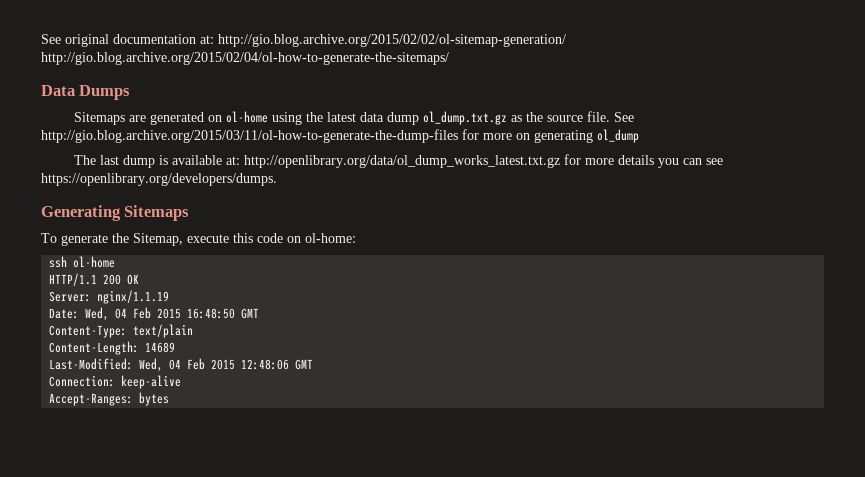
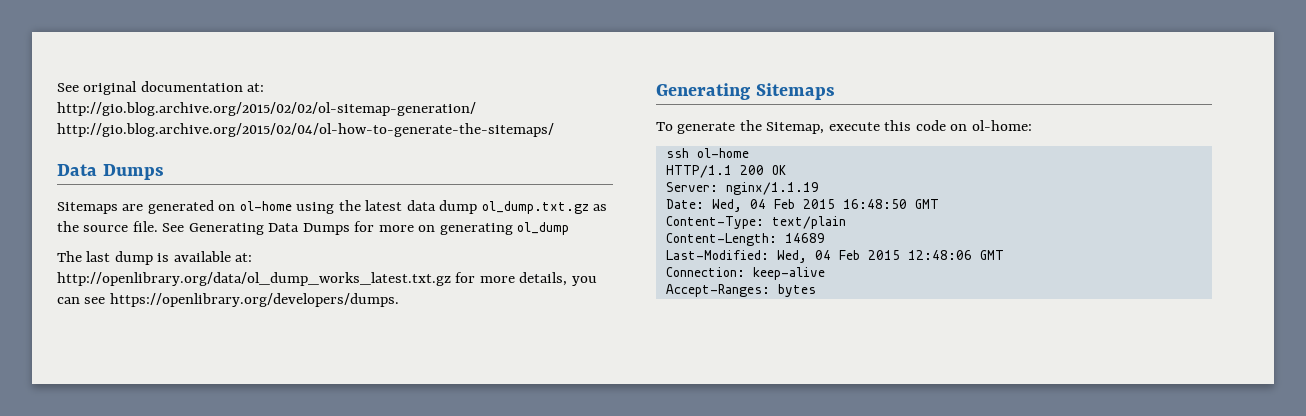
- See http://gio.blog.archive.org/2015/03/11/ol-how-to-generate-the-dump-files for more on generating ol_dump
+ See Generating Data Dumps for more on generating ol_dump
- The last dump is available at: http://openlibrary.org/data/ol_dump_works_latest.txt.gz for more details you can see https://openlibrary.org/developers/dumps.
+ The last dump is available at: http://openlibrary.org/data/ol_dump_works_latest.txt.gz for more details, you can see https://openlibrary.org/developers/dumps.

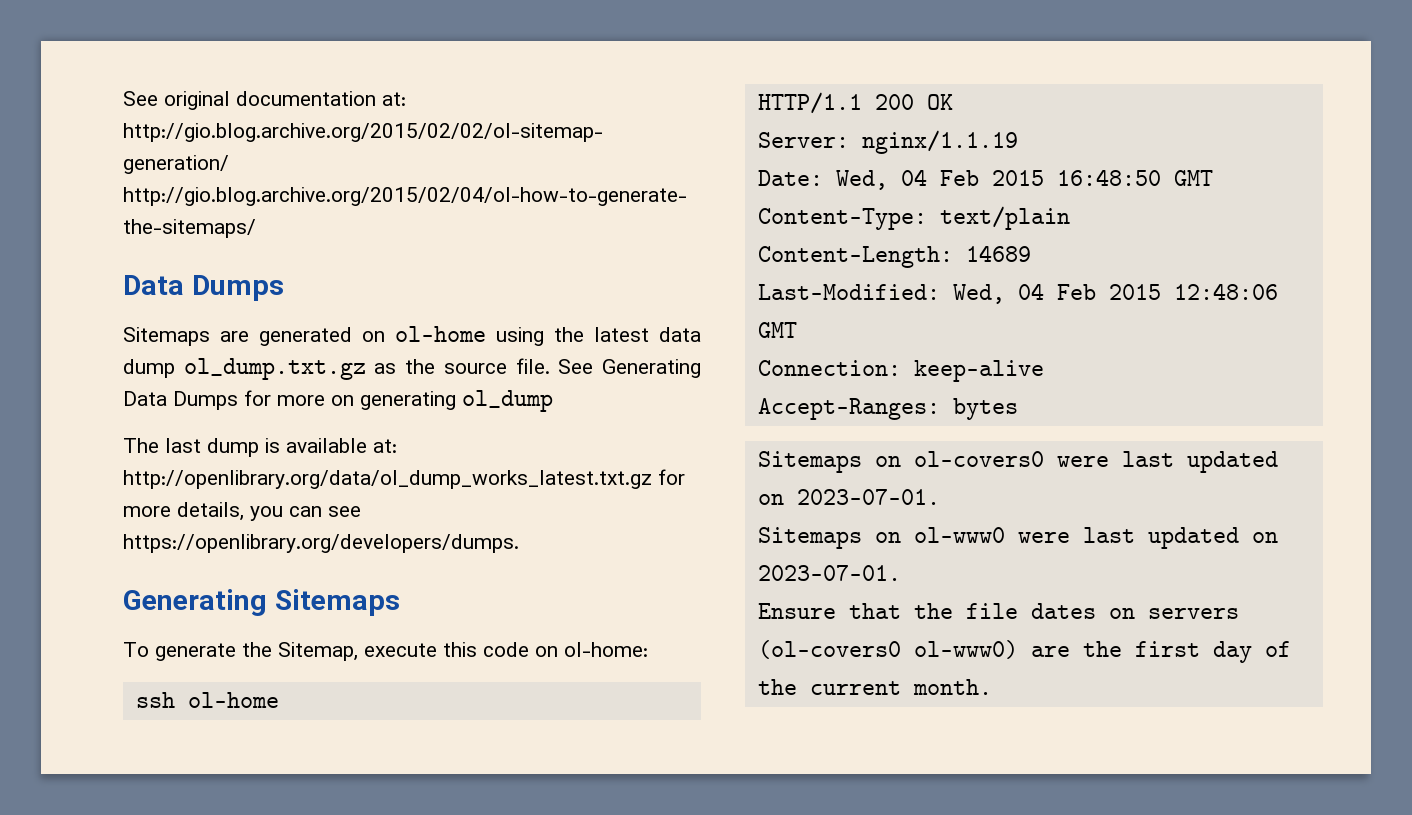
+ Sitemaps on ol-covers0 were last updated on 2023-07-01.
+ Sitemaps on ol-www0 were last updated on 2023-07-01.
+ Ensure that the file dates on servers (ol-covers0 ol-www0) are the first day of the current month.

